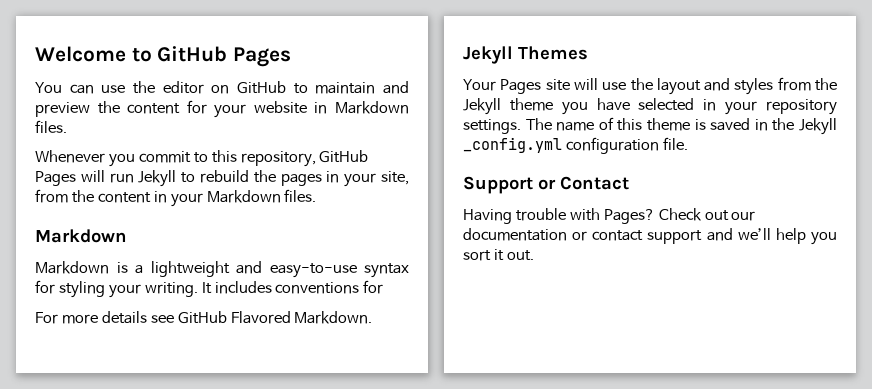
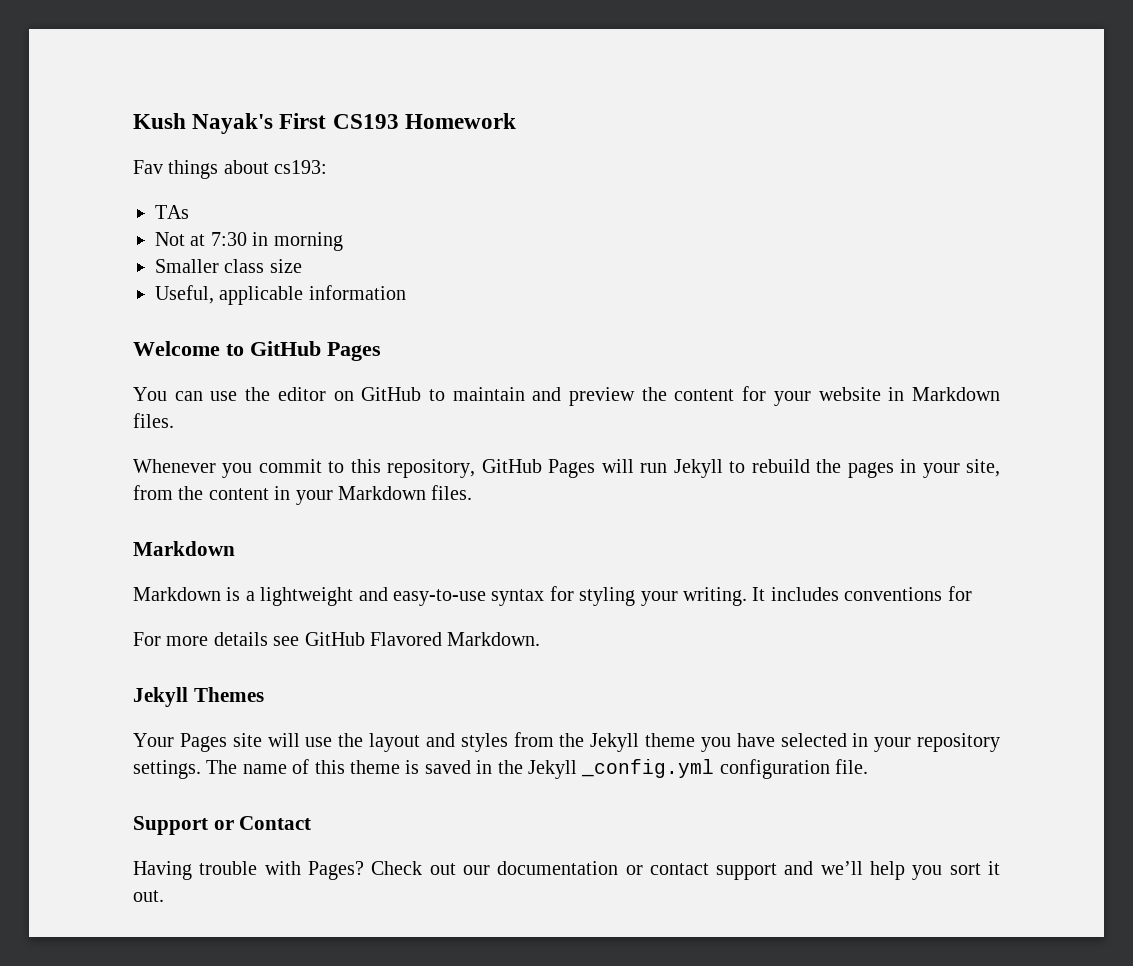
+ Kush Nayak's First CS193 Homework
+ Fav things about cs193:
+ TAs
+ Not at 7:30 in morning
+ Smaller class size
+ Useful, applicable information

